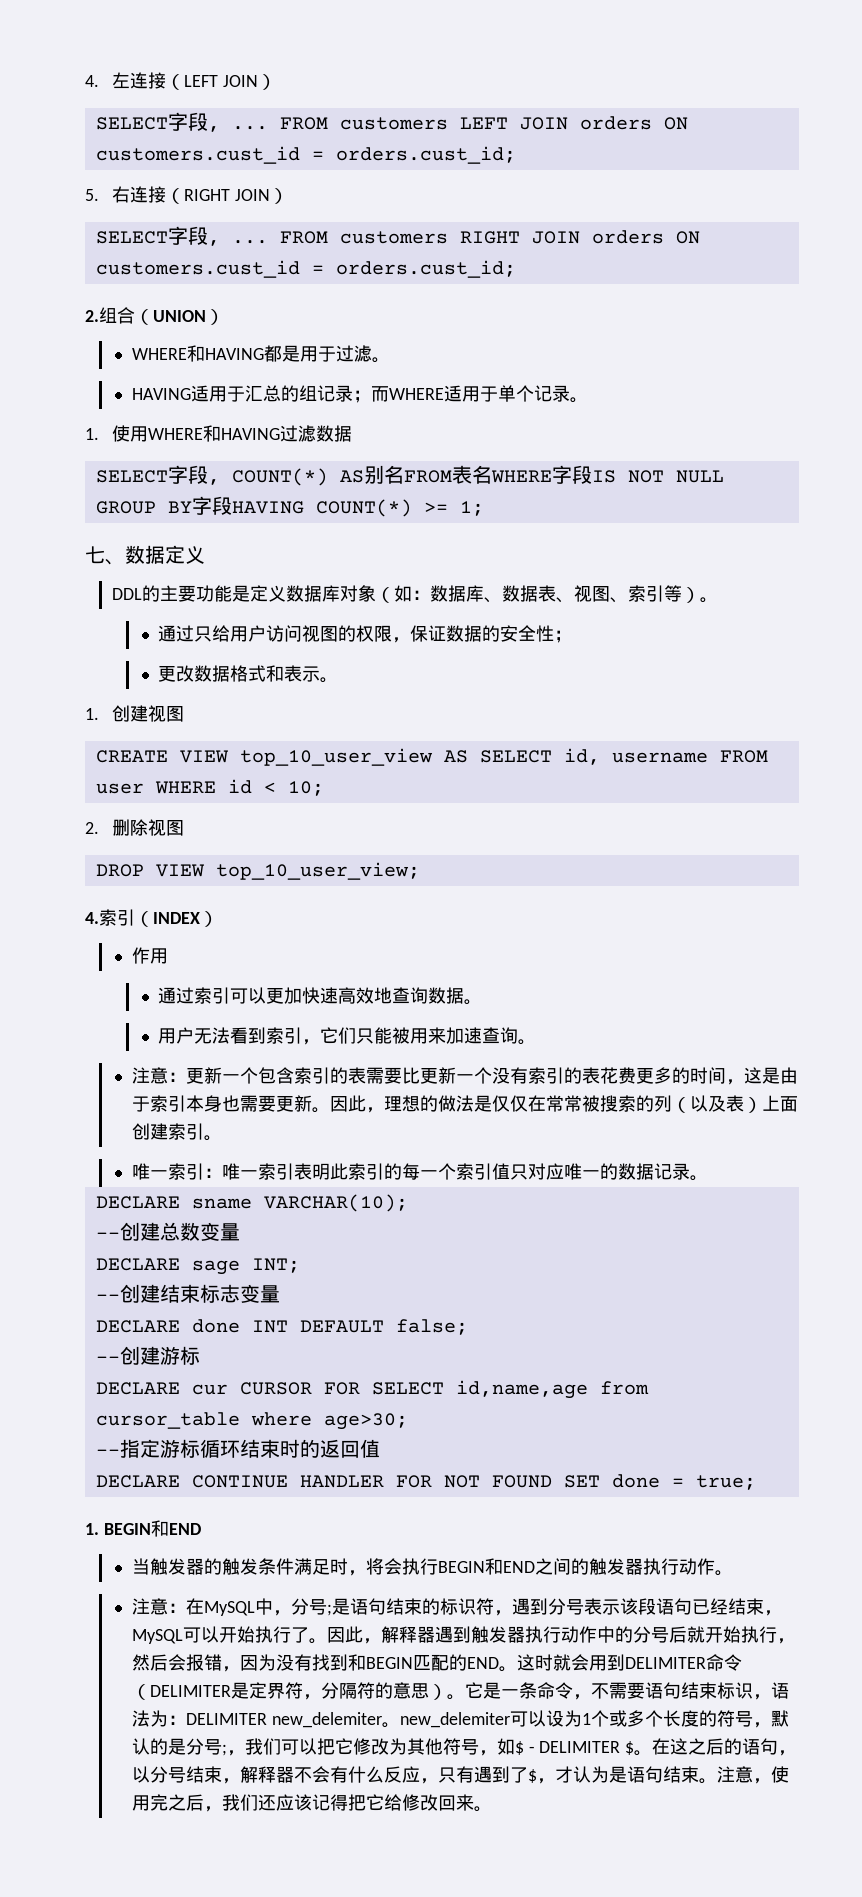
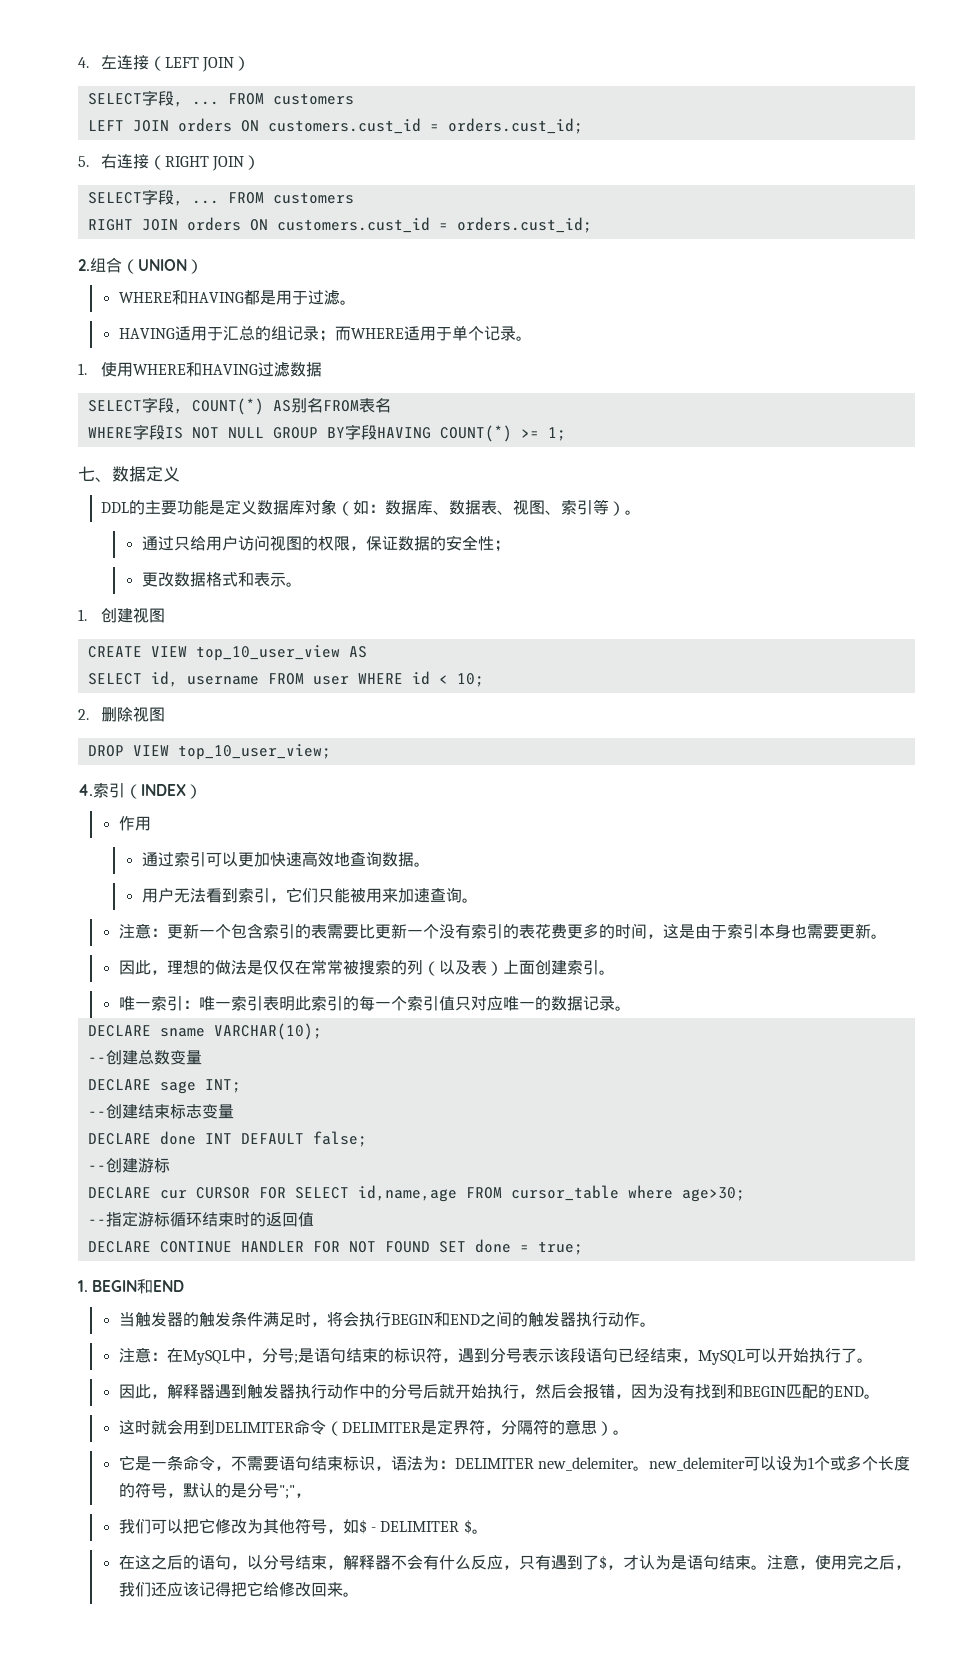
  4.左连接（LEFT JOIN）
- SELECT字段, ... FROM customers LEFT JOIN orders ON customers.cust_id = orders.cust_id;
+ SELECT字段, ... FROM customers
+ LEFT JOIN orders ON customers.cust_id = orders.cust_id;
  5.右连接（RIGHT JOIN）
- SELECT字段, ... FROM customers RIGHT JOIN orders ON customers.cust_id = orders.cust_id;
+ SELECT字段, ... FROM customers
+ RIGHT JOIN orders ON customers.cust_id = orders.cust_id;
- SELECT字段, COUNT(*) AS别名FROM表名WHERE字段IS NOT NULL GROUP BY字段HAVING COUNT(*) >= 1;
+ SELECT字段, COUNT(*) AS别名FROM表名
+ WHERE字段IS NOT NULL GROUP BY字段HAVING COUNT(*) >= 1;
- CREATE VIEW top_10_user_view AS SELECT id, username FROM user WHERE id < 10;
+ CREATE VIEW top_10_user_view AS
+ SELECT id, username FROM user WHERE id < 10;
- 注意：更新一个包含索引的表需要比更新一个没有索引的表花费更多的时间，这是由于索引本身也需要更新。因此，理想的做法是仅仅在常常被搜索的列（以及表）上面创建索引。
+ 注意：更新一个包含索引的表需要比更新一个没有索引的表花费更多的时间，这是由于索引本身也需要更新。
+ 因此，理想的做法是仅仅在常常被搜索的列（以及表）上面创建索引。
- DECLARE cur CURSOR FOR SELECT id,name,age from cursor_table where age>30;
+ DECLARE cur CURSOR FOR SELECT id,name,age FROM cursor_table where age>30;
- 是语句结束的标识符，遇到分号表示该段语句已经结束，MySQL可以开始执行了。因此，解释器遇到触发器执行动作中的分号后就开始执行，然后会报错，因为没有找到和BEGIN匹配的END。这时就会用到DELIMITER命令（DELIMITER是定界符，分隔符的意思）。它是一条命令，不需要语句结束标识，语法为：
+ 是语句结束的标识符，遇到分号表示该段语句已经结束，MySQL可以开始执行了。
+ 因此，解释器遇到触发器执行动作中的分号后就开始执行，然后会报错，因为没有找到和BEGIN匹配的END。
+ 这时就会用到DELIMITER命令（DELIMITER是定界符，分隔符的意思）。
+ 它是一条命令，不需要语句结束标识，语法为：
- DELIMITER new_delemiter。new_delemiter可以设为1个或多个长度的符号，默认的是分号;，我们可以把它修改为其他符号，如$ - DELIMITER $。在这之后的语句，以分号结束，解释器不会有什么反应，只有遇到了$，才认为是语句结束。
+ DELIMITER new_delemiter。new_delemiter可以设为1个或多个长度的符号，默认的是分号";"，
+ 我们可以把它修改为其他符号，如$ - DELIMITER $。
+ 在这之后的语句，以分号结束，解释器不会有什么反应，只有遇到了$，才认为是语句结束。

